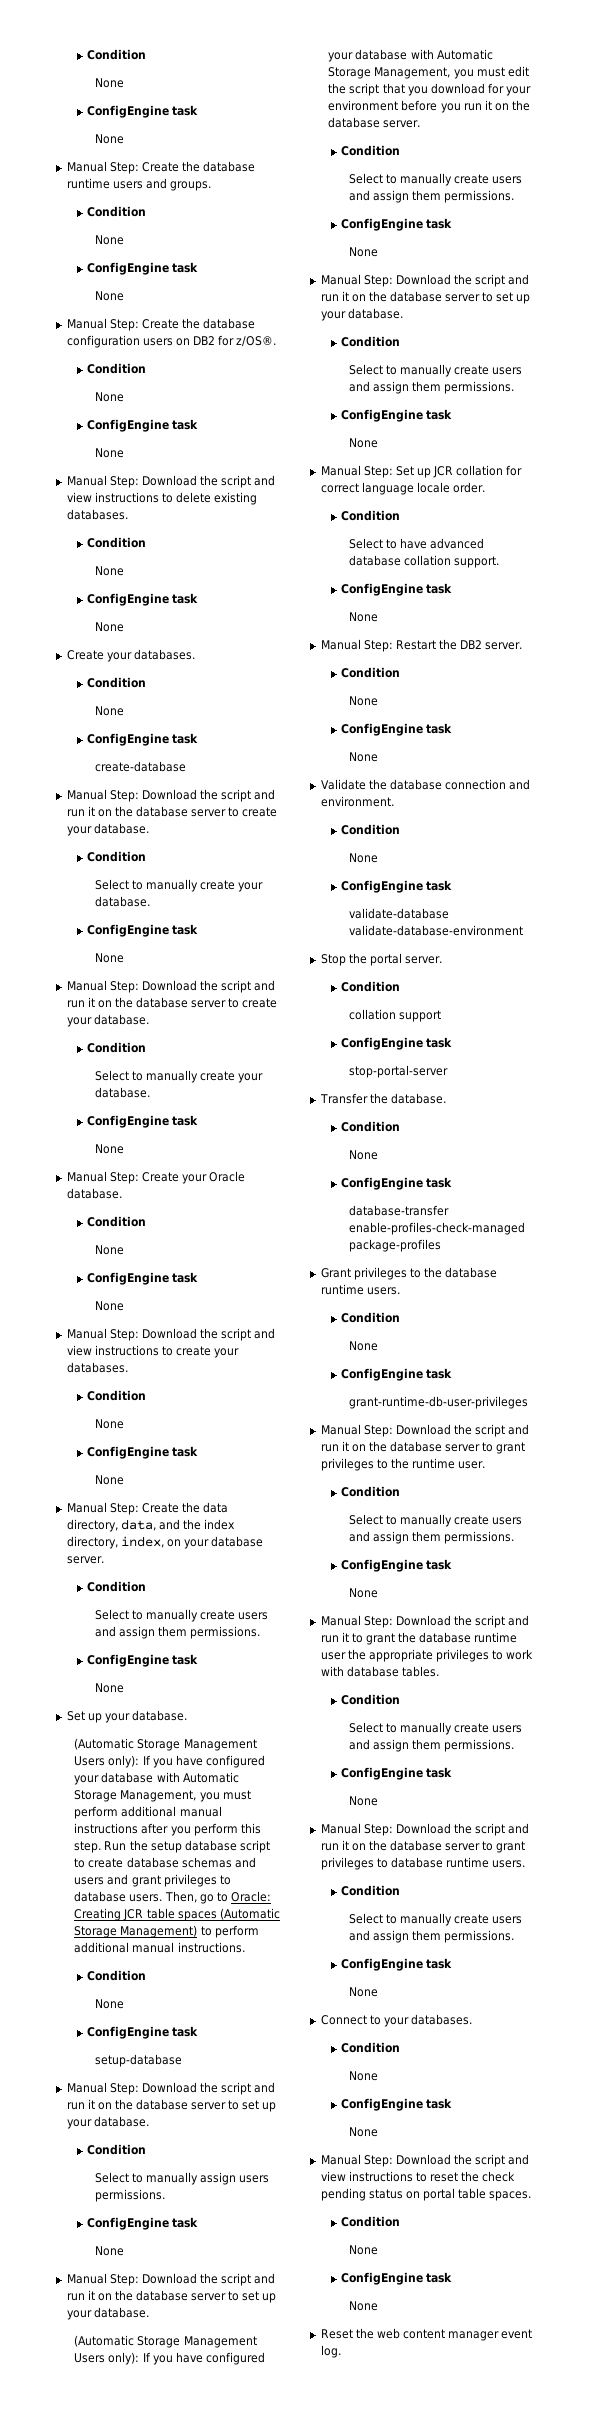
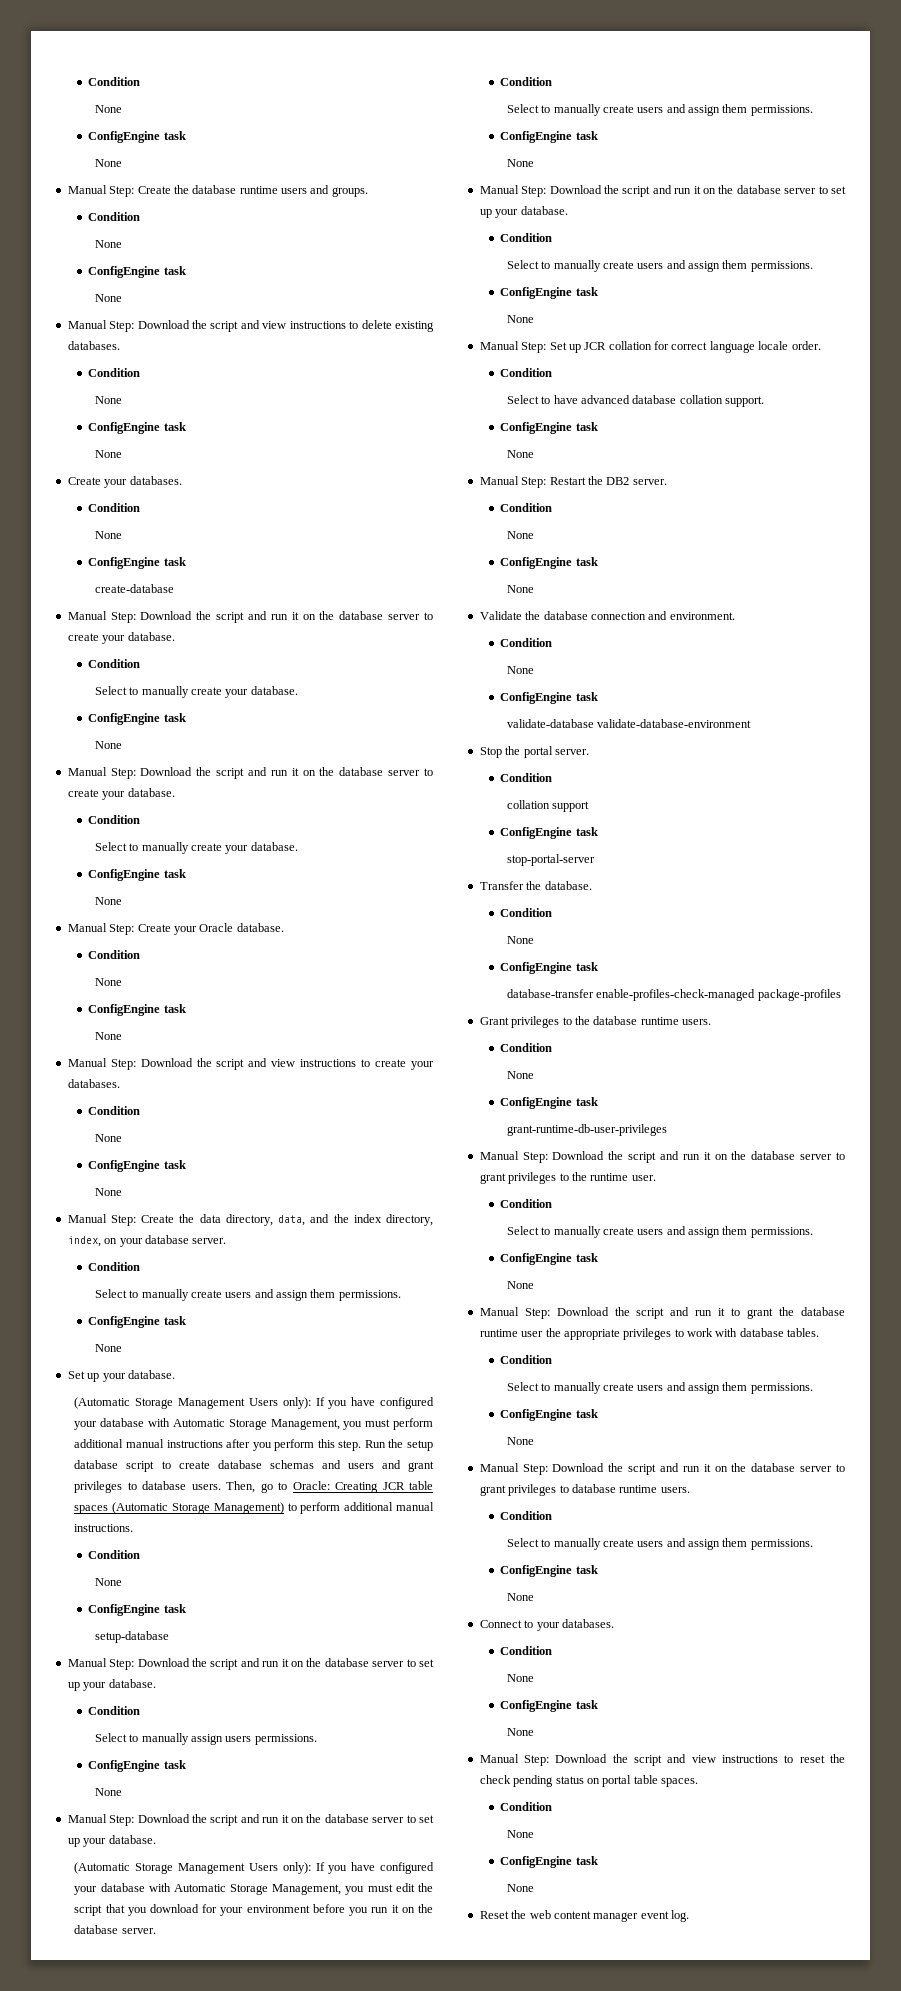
- Manual Step: Create the database configuration users on DB2 for z/OS®.
- Condition
- None
- ConfigEngine task
- None

